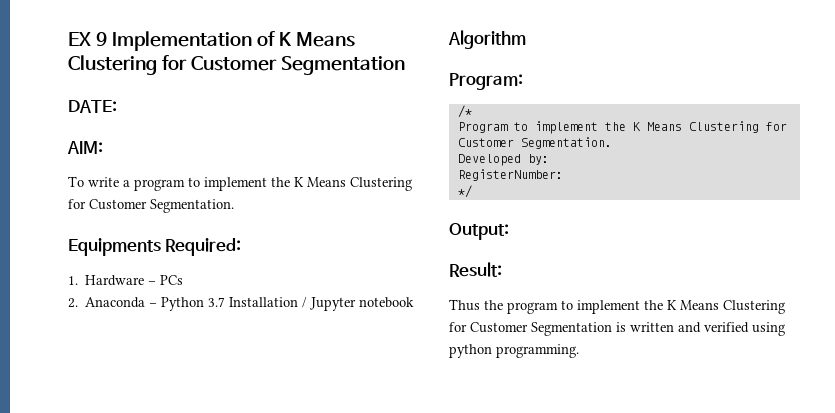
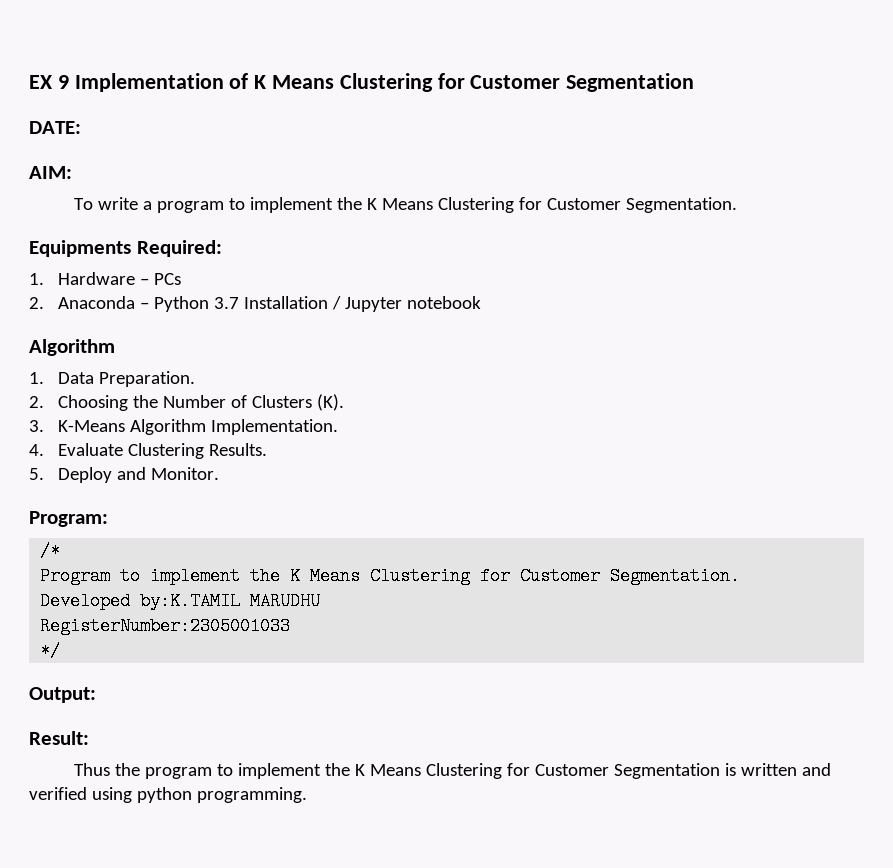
+ 1. Data Preparation.
+ 2. Choosing the Number of Clusters (K).
+ 3. K-Means Algorithm Implementation.
+ 4. Evaluate Clustering Results.
+ 5. Deploy and Monitor.
- Developed by:
- RegisterNumber:
+ Developed by:K.TAMIL MARUDHU
+ RegisterNumber:2305001033

